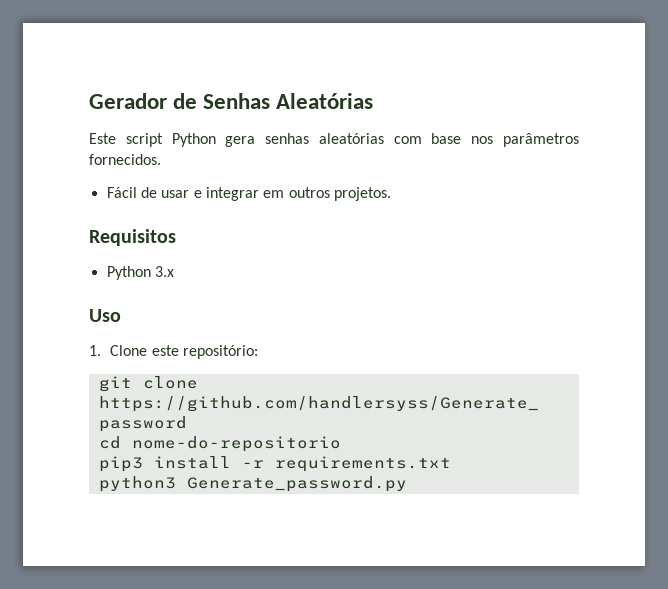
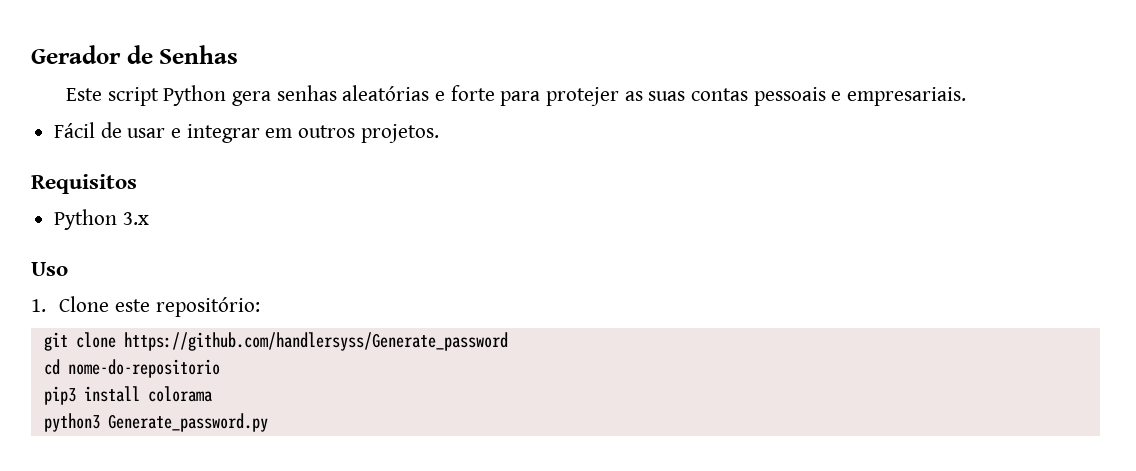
- Gerador de Senhas Aleatórias
+ Gerador de Senhas
- Este script Python gera senhas aleatórias com base nos parâmetros fornecidos.
+ Este script Python gera senhas aleatórias e forte para protejer as suas contas pessoais e empresariais.
- pip3 install -r requirements.txt
+ pip3 install colorama

